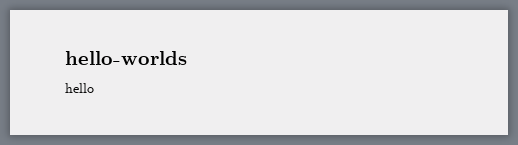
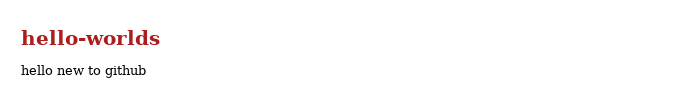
- hello
+ hello new to github

